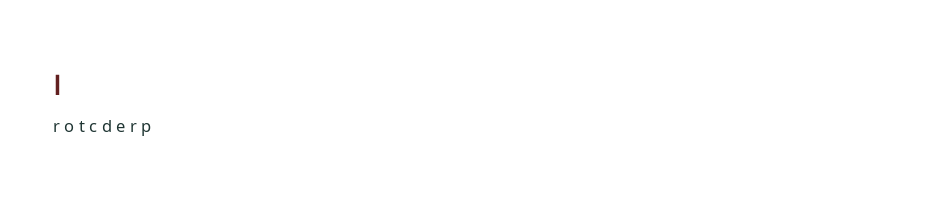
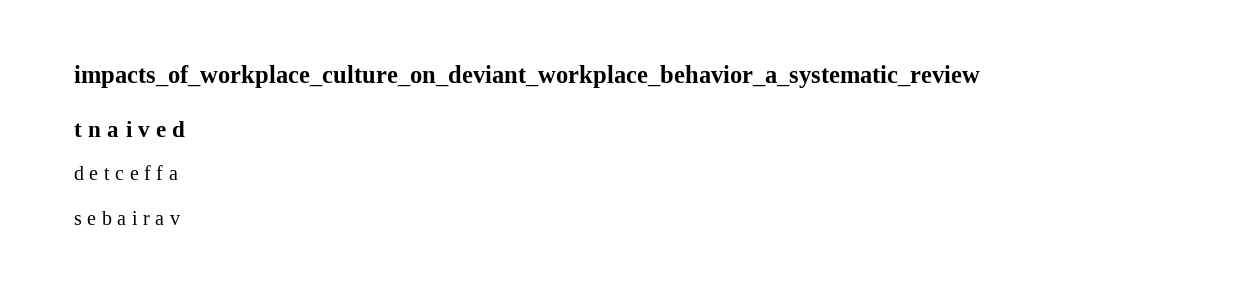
- l
- r o t c d e r p
+ impacts_of_workplace_culture_on_deviant_workplace_behavior_a_systematic_review
+ t n a i v e d
+ d e t c e f f a
+ s e b a i r a v

